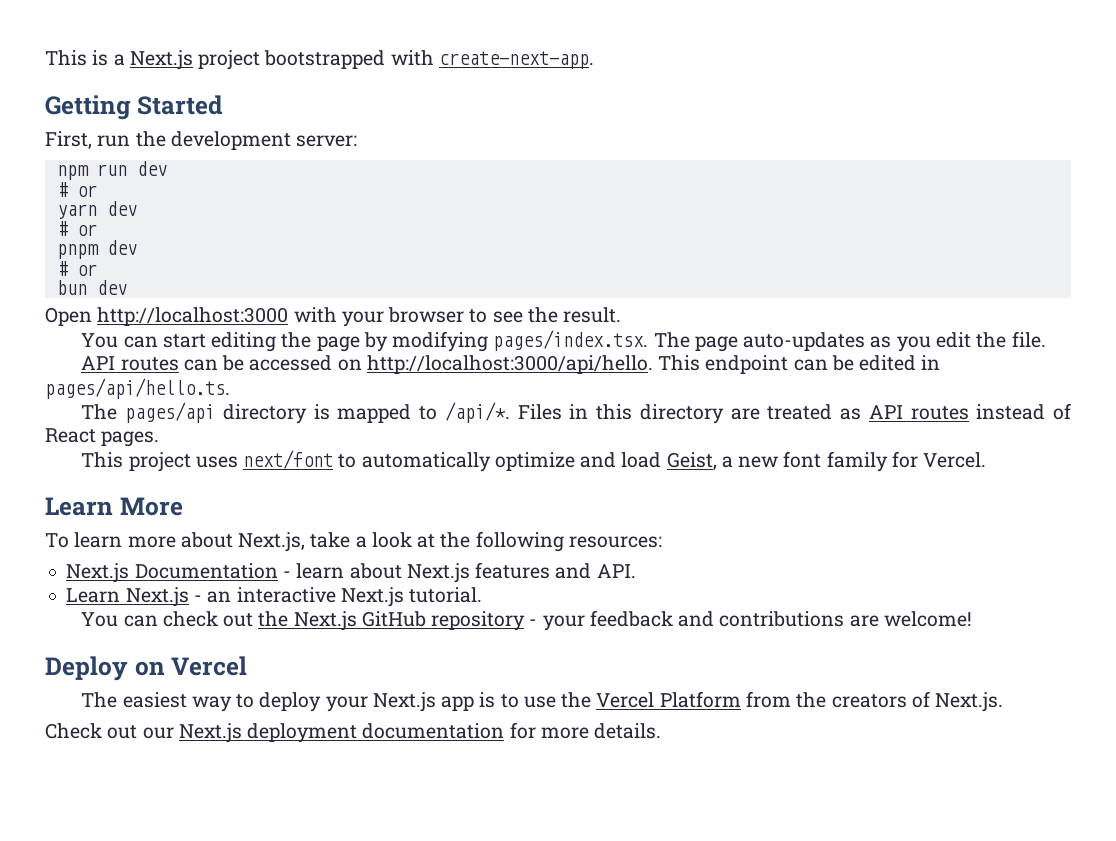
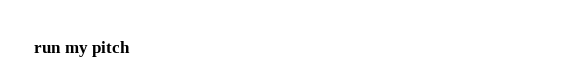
- This is a Next.js project bootstrapped with create-next-app.
- Getting Started
- First, run the development server:
- npm run dev
- # or
- yarn dev
- # or
- pnpm dev
- # or
- bun dev
- Open http://localhost:3000 with your browser to see the result.
- You can start editing the page by modifying pages/index.tsx. The page auto-updates as you edit the file.
- API routes can be accessed on http://localhost:3000/api/hello. This endpoint can be edited in pages/api/hello.ts.
- The pages/api directory is mapped to /api/*. Files in this directory are treated as API routes instead of React pages.
- This project uses next/font to automatically optimize and load Geist, a new font family for Vercel.
- Learn More
- To learn more about Next.js, take a look at the following resources:
- Next.js Documentation - learn about Next.js features and API.
- Learn Next.js - an interactive Next.js tutorial.
- You can check out the Next.js GitHub repository - your feedback and contributions are welcome!
- Deploy on Vercel
- The easiest way to deploy your Next.js app is to use the Vercel Platform from the creators of Next.js.
- Check out our Next.js deployment documentation for more details.
+ run my pitch

